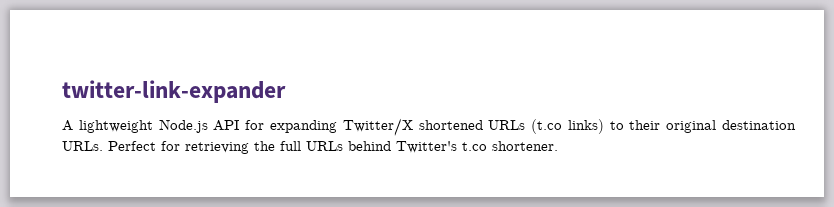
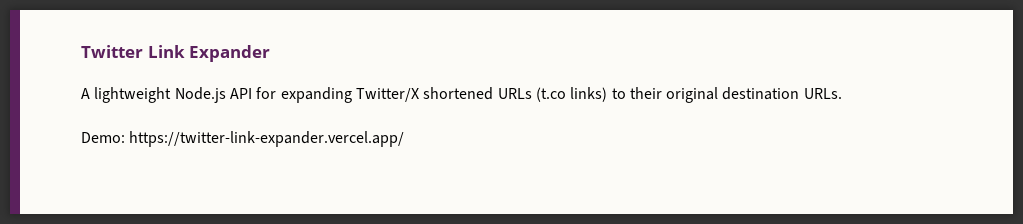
- twitter-link-expander
+ Twitter Link Expander
- A lightweight Node.js API for expanding Twitter/X shortened URLs (t.co links) to their original destination URLs. Perfect for retrieving the full URLs behind Twitter's t.co shortener.
+ A lightweight Node.js API for expanding Twitter/X shortened URLs (t.co links) to their original destination URLs.
+ Demo: https://twitter-link-expander.vercel.app/

